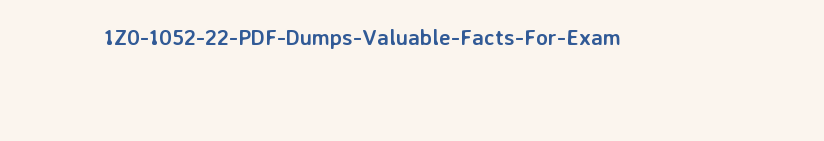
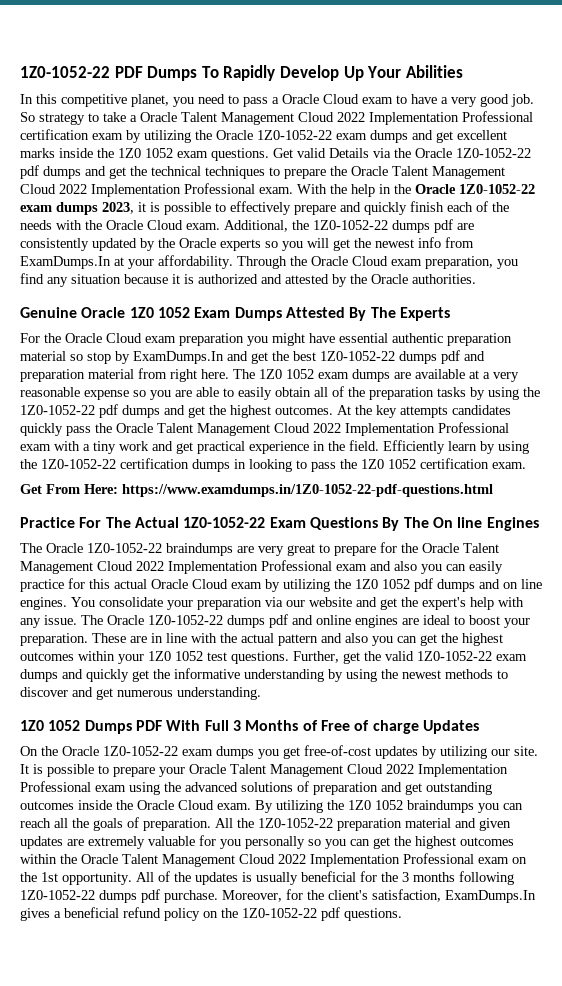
- 1Z0-1052-22-PDF-Dumps-Valuable-Facts-For-Exam
+ 1Z0-1052-22 PDF Dumps To Rapidly Develop Up Your Abilities
+ In this competitive planet, you need to pass a Oracle Cloud exam to have a very good job. So strategy to take a Oracle Talent Management Cloud 2022 Implementation Professional certification exam by utilizing the Oracle 1Z0-1052-22 exam dumps and get excellent marks inside the 1Z0 1052 exam questions. Get valid Details via the Oracle 1Z0-1052-22 pdf dumps and get the technical techniques to prepare the Oracle Talent Management Cloud 2022 Implementation Professional exam. With the help in the Oracle 1Z0-1052-22 exam dumps 2023, it is possible to effectively prepare and quickly finish each of the needs with the Oracle Cloud exam. Additional, the 1Z0-1052-22 dumps pdf are consistently updated by the Oracle experts so you will get the newest info from ExamDumps.In at your affordability. Through the Oracle Cloud exam preparation, you find any situation because it is authorized and attested by the Oracle authorities.
+ Genuine Oracle 1Z0 1052 Exam Dumps Attested By The Experts
+ For the Oracle Cloud exam preparation you might have essential authentic preparation material so stop by ExamDumps.In and get the best 1Z0-1052-22 dumps pdf and preparation material from right here. The 1Z0 1052 exam dumps are available at a very reasonable expense so you are able to easily obtain all of the preparation tasks by using the 1Z0-1052-22 pdf dumps and get the highest outcomes. At the key attempts candidates quickly pass the Oracle Talent Management Cloud 2022 Implementation Professional exam with a tiny work and get practical experience in the field. Efficiently learn by using the 1Z0-1052-22 certification dumps in looking to pass the 1Z0 1052 certification exam.
+ Get From Here: https://www.examdumps.in/1Z0-1052-22-pdf-questions.html
+ Practice For The Actual 1Z0-1052-22 Exam Questions By The On line Engines
+ The Oracle 1Z0-1052-22 braindumps are very great to prepare for the Oracle Talent Management Cloud 2022 Implementation Professional exam and also you can easily practice for this actual Oracle Cloud exam by utilizing the 1Z0 1052 pdf dumps and on line engines. You consolidate your preparation via our website and get the expert's help with any issue. The Oracle 1Z0-1052-22 dumps pdf and online engines are ideal to boost your preparation. These are in line with the actual pattern and also you can get the highest outcomes within your 1Z0 1052 test questions. Further, get the valid 1Z0-1052-22 exam dumps and quickly get the informative understanding by using the newest methods to discover and get numerous understanding.
+ 1Z0 1052 Dumps PDF With Full 3 Months of Free of charge Updates
+ On the Oracle 1Z0-1052-22 exam dumps you get free-of-cost updates by utilizing our site. It is possible to prepare your Oracle Talent Management Cloud 2022 Implementation Professional exam using the advanced solutions of preparation and get outstanding outcomes inside the Oracle Cloud exam. By utilizing the 1Z0 1052 braindumps you can reach all the goals of preparation. All the 1Z0-1052-22 preparation material and given updates are extremely valuable for you personally so you can get the highest outcomes within the Oracle Talent Management Cloud 2022 Implementation Professional exam on the 1st opportunity. All of the updates is usually beneficial for the 3 months following 1Z0-1052-22 dumps pdf purchase. Moreover, for the client's satisfaction, ExamDumps.In gives a beneficial refund policy on the 1Z0-1052-22 pdf questions.

